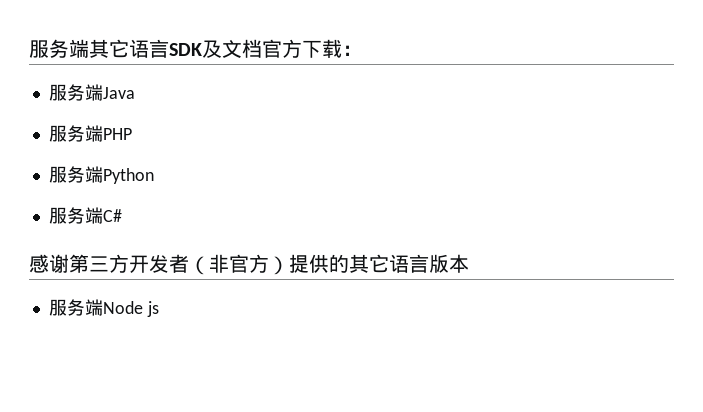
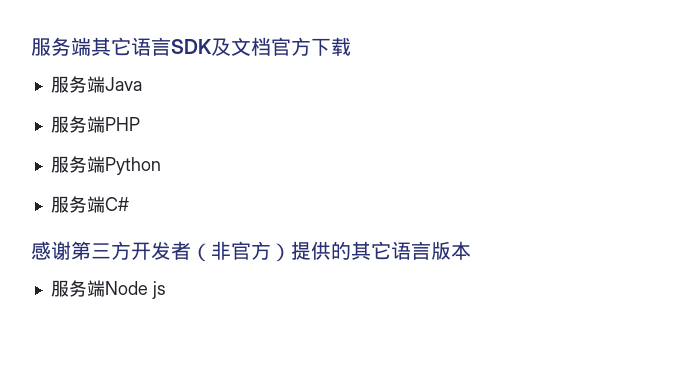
- 服务端其它语言SDK及文档官方下载：
+ 服务端其它语言SDK及文档官方下载

